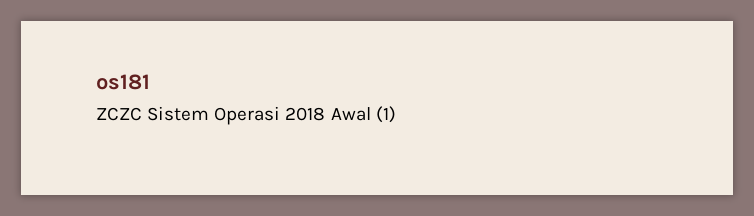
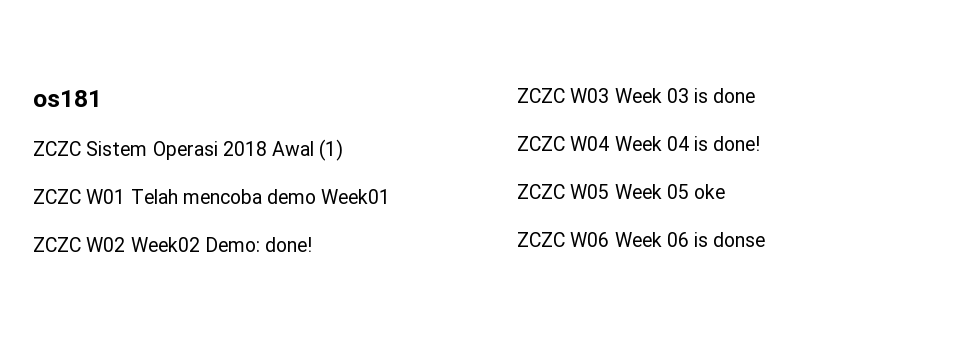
+ ZCZC W01 Telah mencoba demo Week01
+ ZCZC W02 Week02 Demo: done!
+ ZCZC W03 Week 03 is done
+ ZCZC W04 Week 04 is done!
+ ZCZC W05 Week 05 oke
+ ZCZC W06 Week 06 is donse

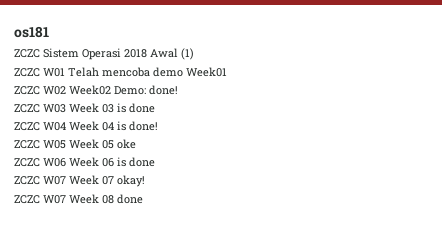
- ZCZC W06 Week 06 is donse
+ ZCZC W06 Week 06 is done
+ ZCZC W07 Week 07 okay!
+ ZCZC W07 Week 08 done

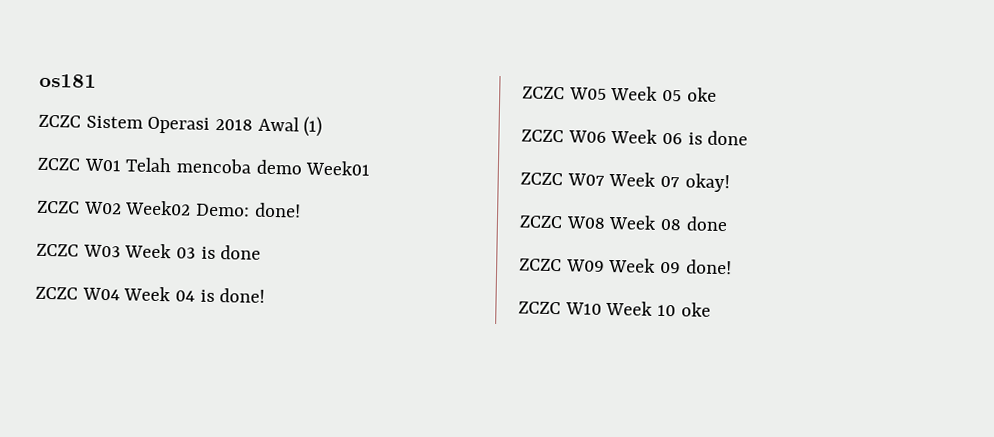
- ZCZC W07 Week 08 done
+ ZCZC W08 Week 08 done
+ ZCZC W09 Week 09 done!
+ ZCZC W10 Week 10 oke

